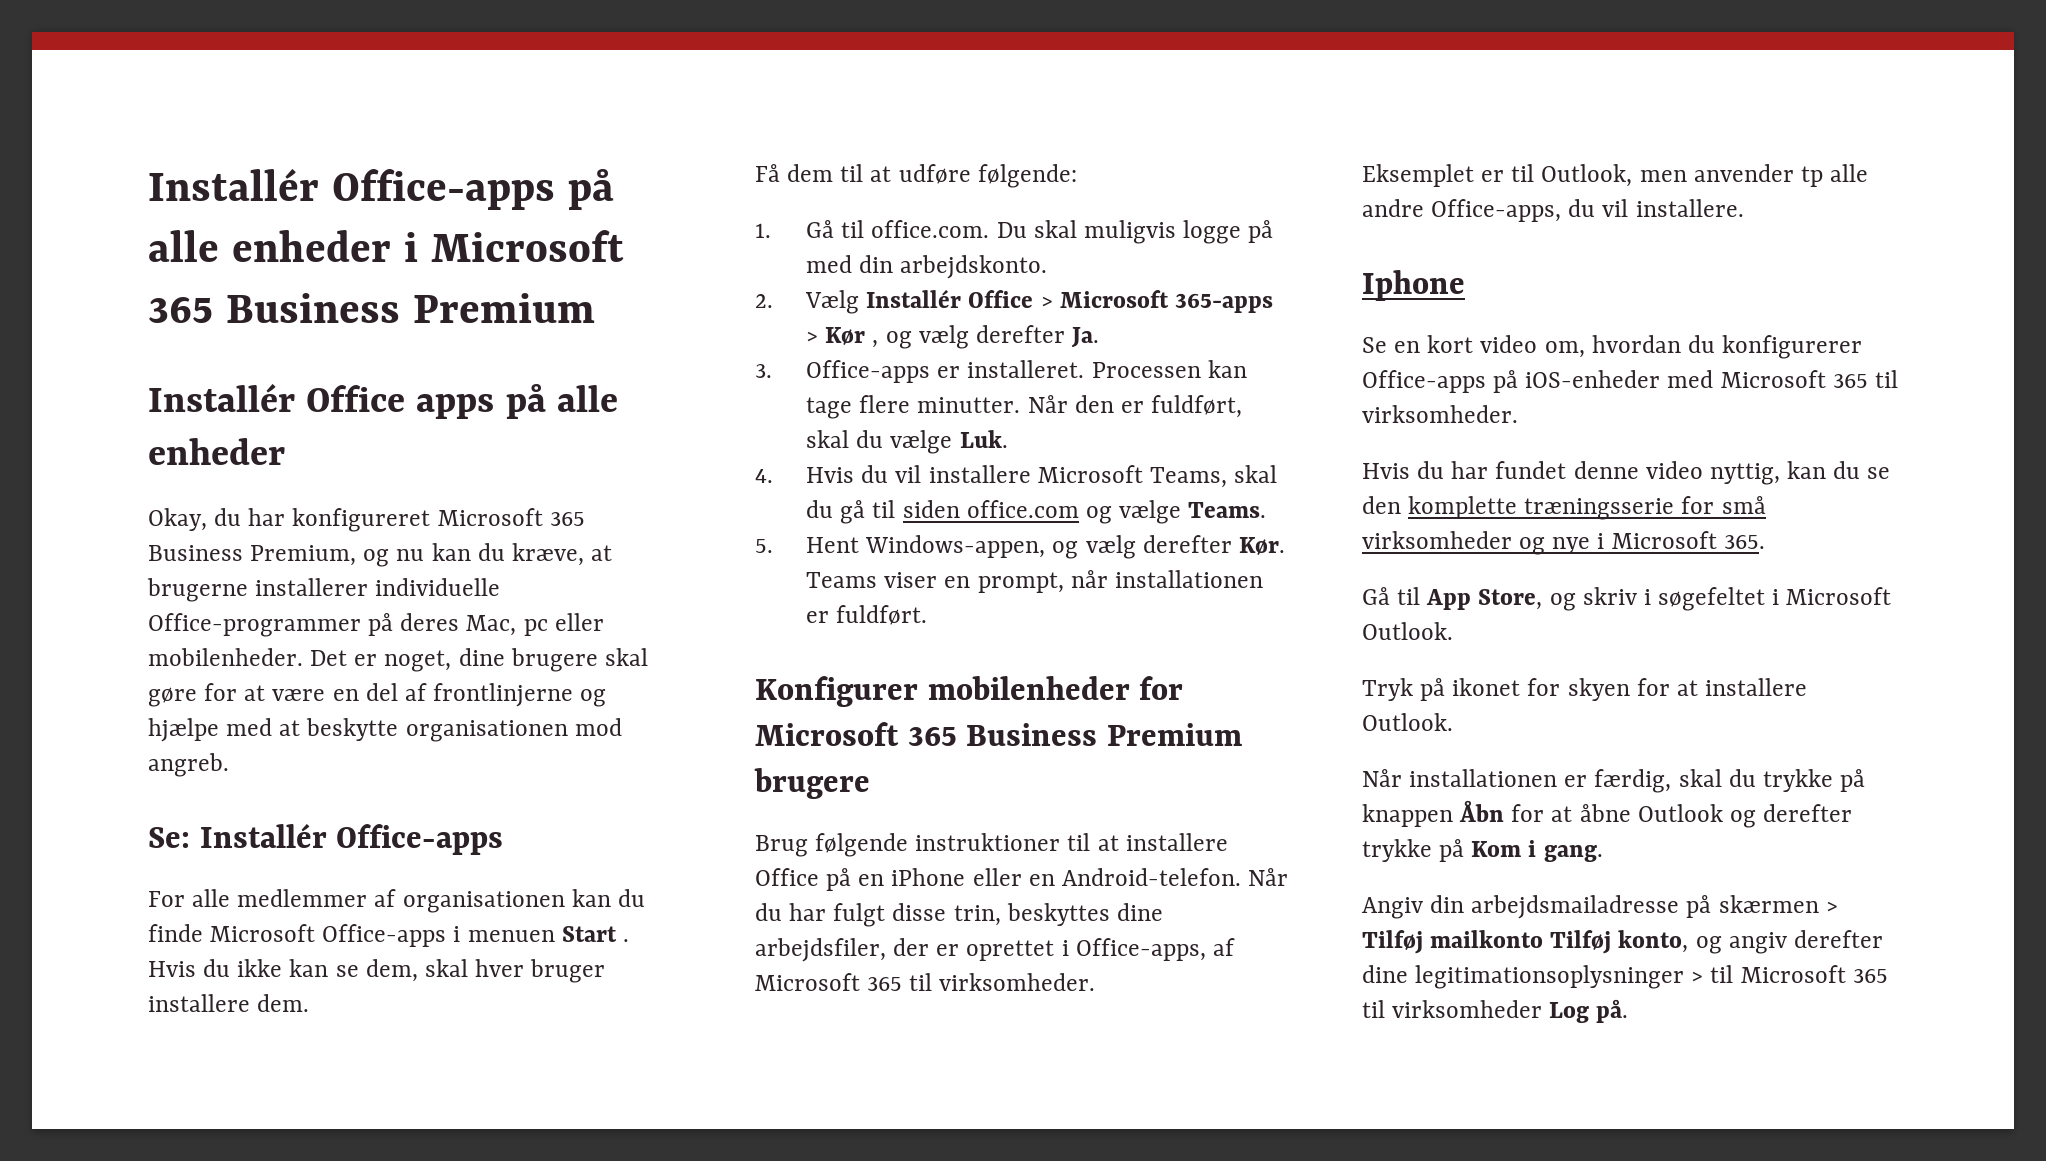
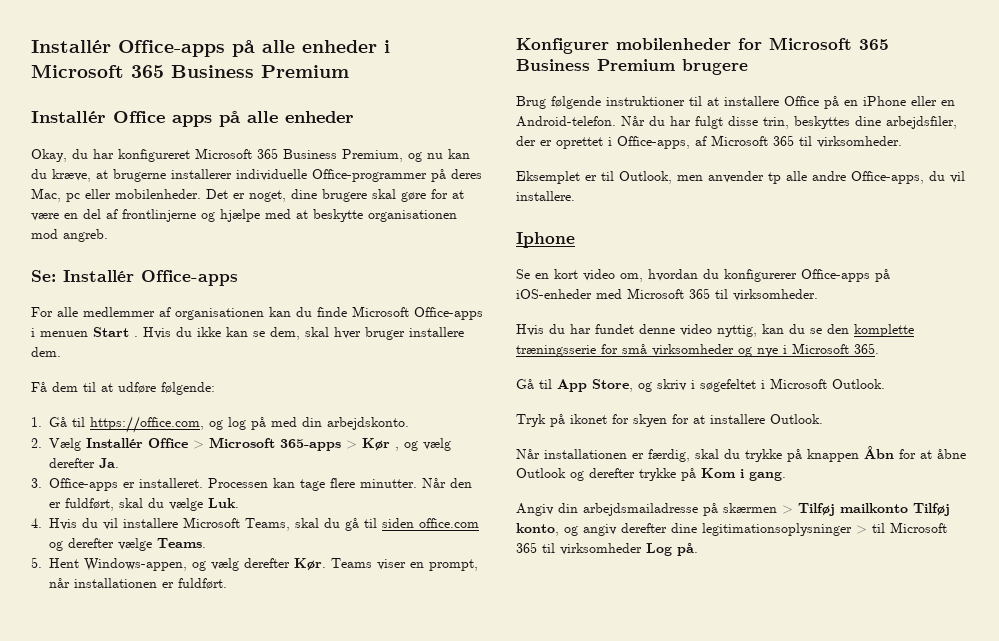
- 1. Gå til office.com. Du skal muligvis logge på med din arbejdskonto.
+ 1. Gå til https://office.com, og log på med din arbejdskonto.
- 4. Hvis du vil installere Microsoft Teams, skal du gå til siden office.com og vælge Teams.
+ 4. Hvis du vil installere Microsoft Teams, skal du gå til siden office.com og derefter vælge Teams.

